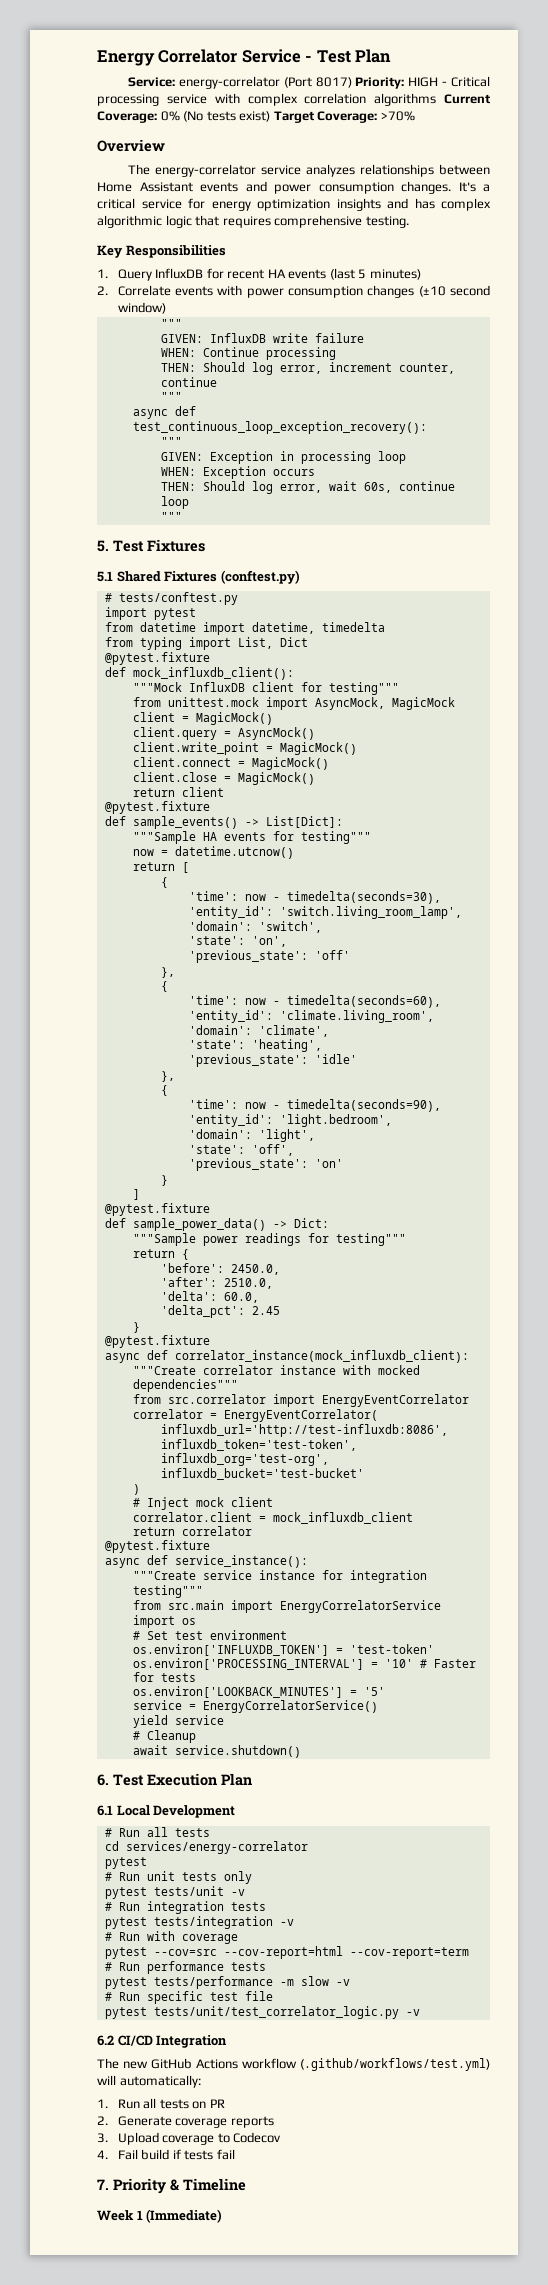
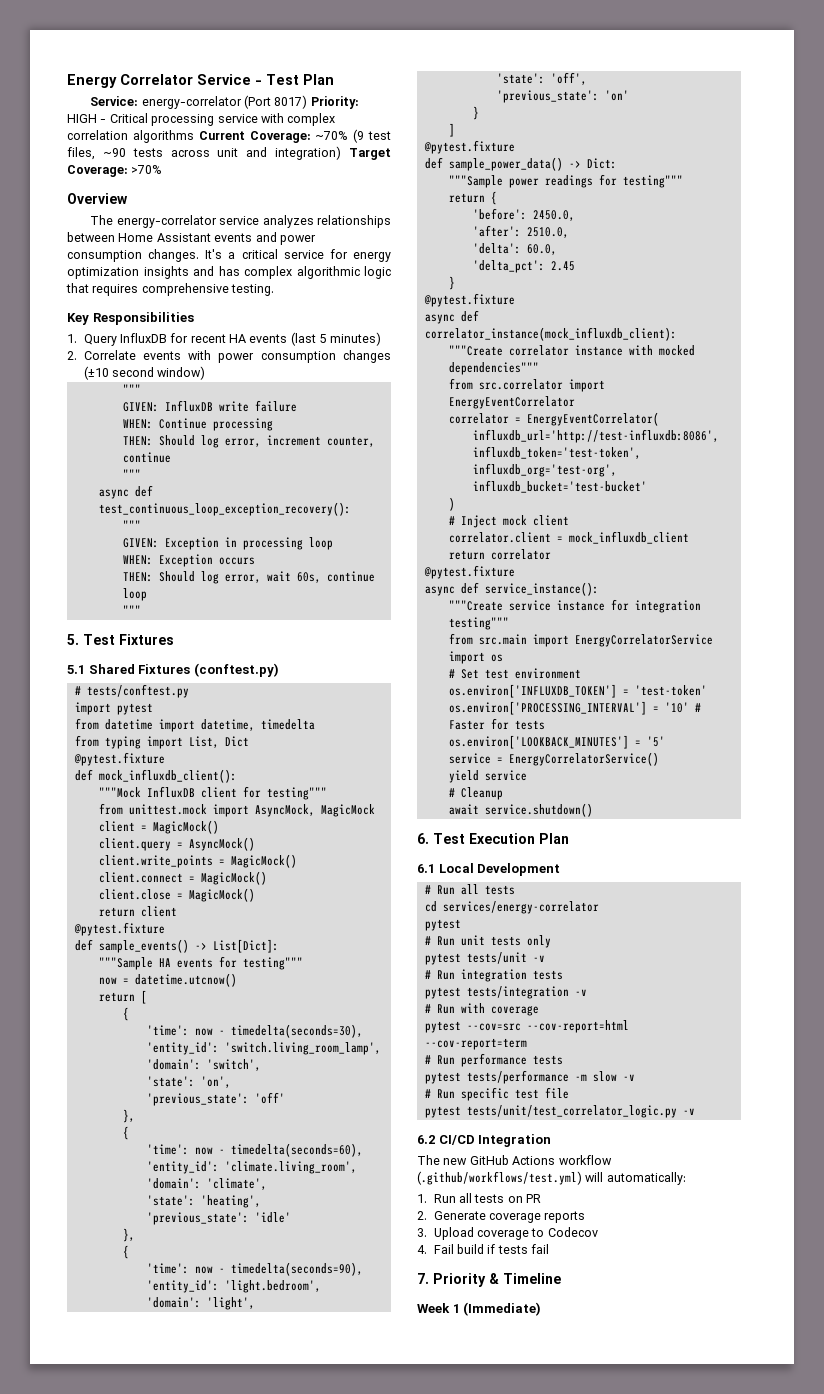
- Service: energy-correlator (Port 8017) Priority: HIGH - Critical processing service with complex correlation algorithms Current Coverage: 0% (No tests exist) Target Coverage: >70%
+ Service: energy-correlator (Port 8017) Priority: HIGH - Critical processing service with complex correlation algorithms Current Coverage: ~70% (9 test files, ~90 tests across unit and integration) Target Coverage: >70%
- client.write_point = MagicMock()
+ client.write_points = MagicMock()

